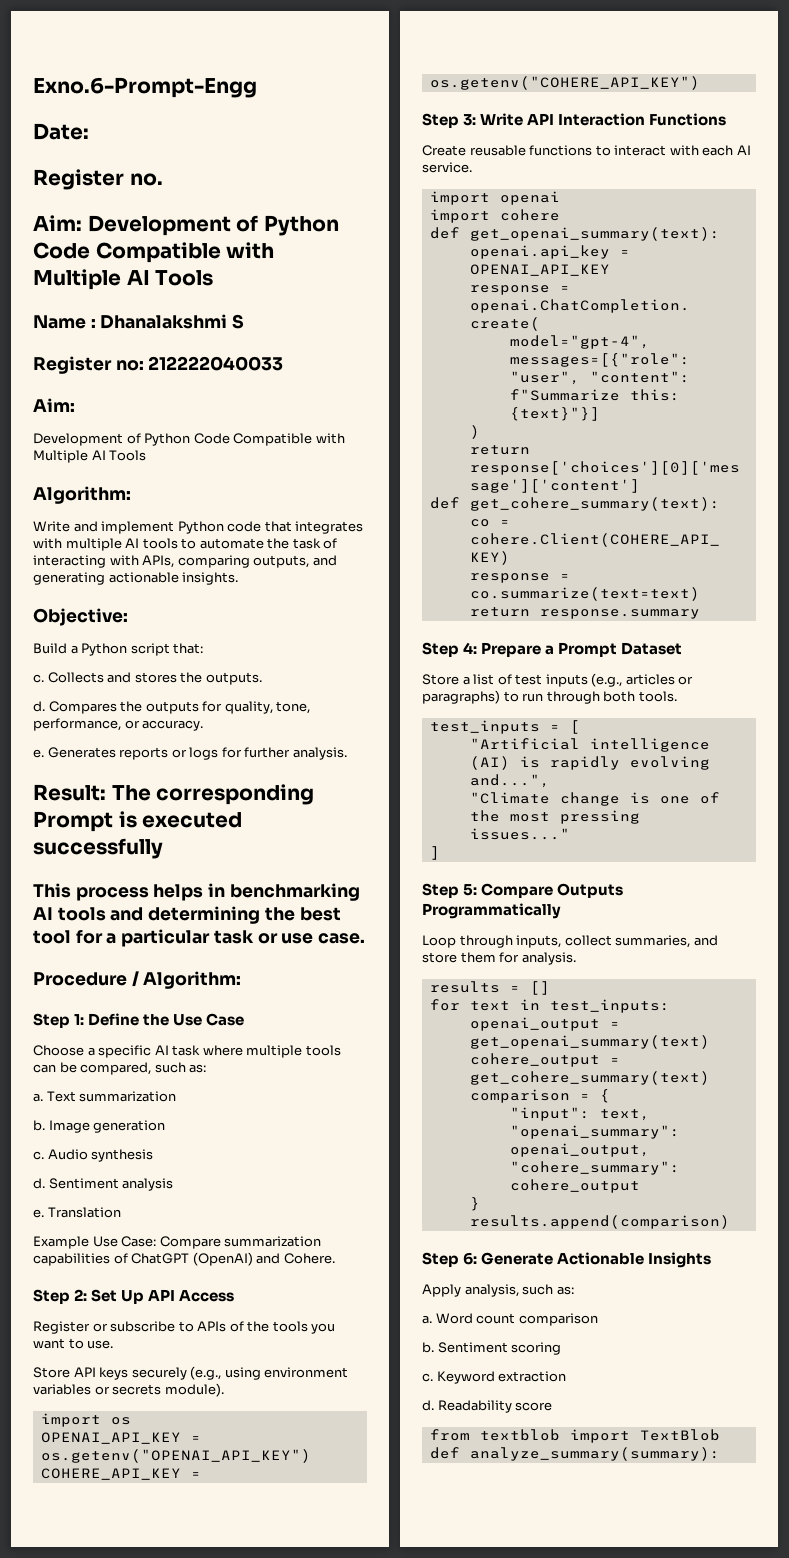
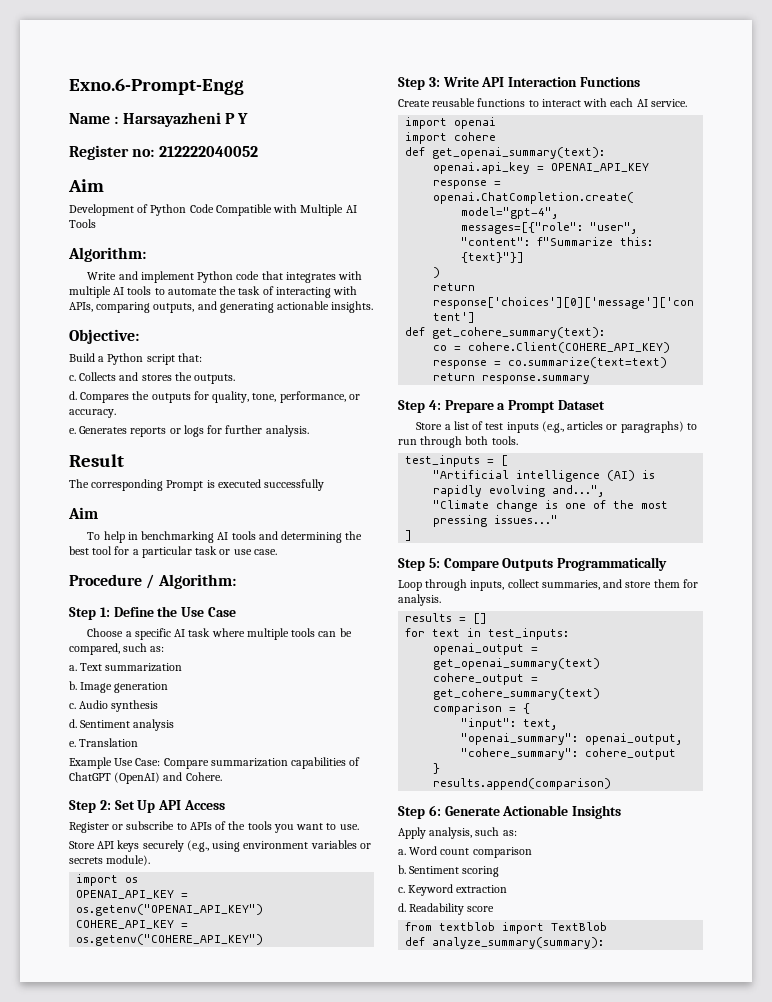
- Date:
- Register no.
- Aim: Development of Python Code Compatible with Multiple AI Tools
- Name : Dhanalakshmi S
+ Name : Harsayazheni P Y
- Register no: 212222040033
- Aim:
+ Register no: 212222040052
+ Aim
- Result: The corresponding Prompt is executed successfully
- This process helps in benchmarking AI tools and determining the best tool for a particular task or use case.
+ Result
+ The corresponding Prompt is executed successfully
+ Aim
+ To help in benchmarking AI tools and determining the best tool for a particular task or use case.

